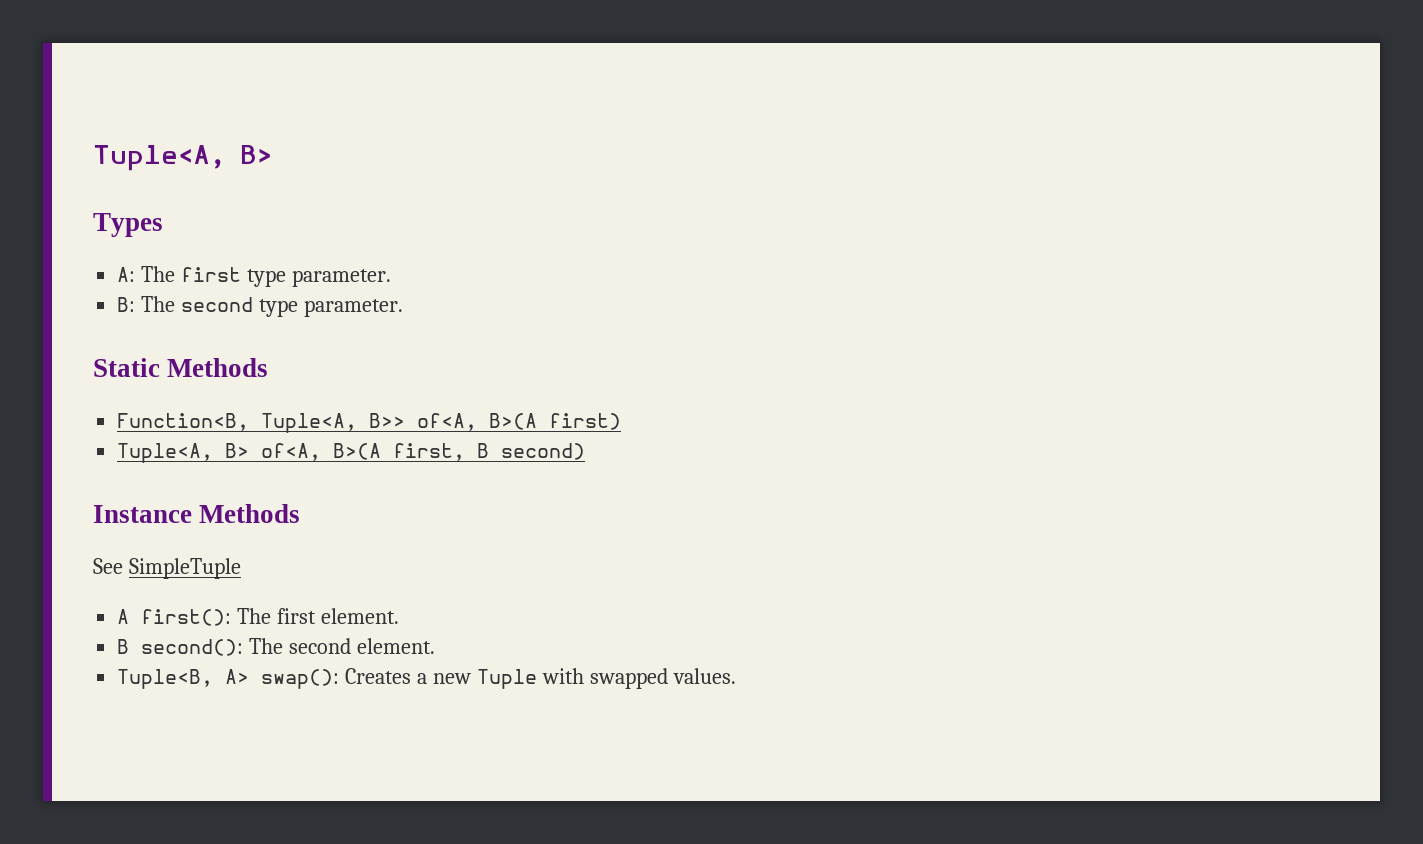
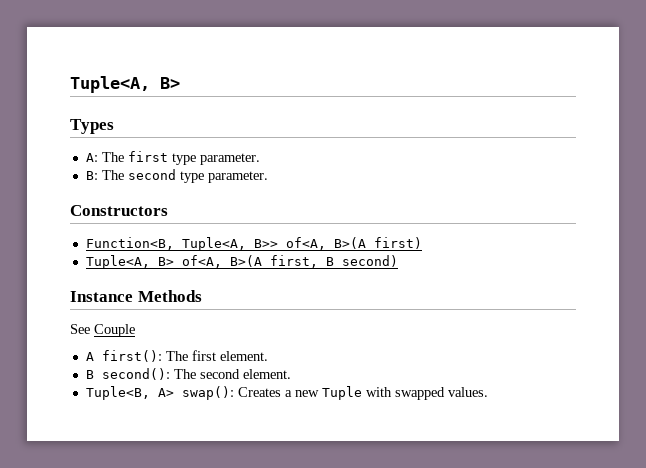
- Static Methods
+ Constructors
- See SimpleTuple
+ See Couple

